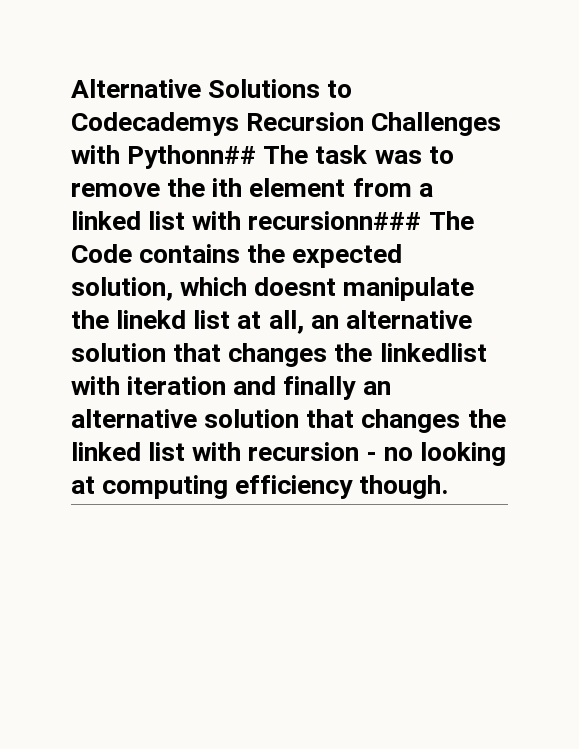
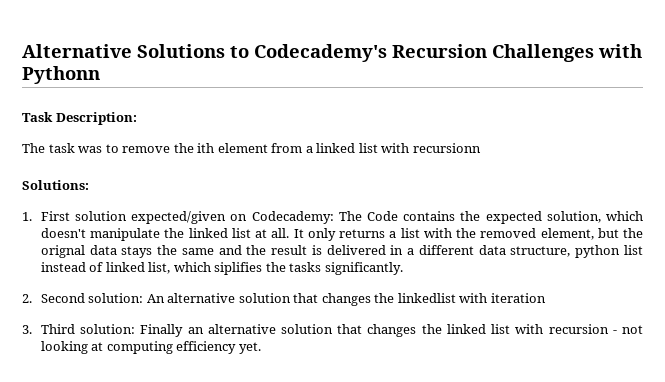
- Alternative Solutions to Codecademys Recursion Challenges with Pythonn## The task was to remove the ith element from a linked list with recursionn### The Code contains the expected solution, which doesnt manipulate the linekd list at all, an alternative solution that changes the linkedlist with iteration and finally an alternative solution that changes the linked list with recursion - no looking at computing efficiency though.
+ Alternative Solutions to Codecademy's Recursion Challenges with Pythonn
+ Task Description:
+ The task was to remove the ith element from a linked list with recursionn
+ Solutions:
+ 1. First solution expected/given on Codecademy: The Code contains the expected solution, which doesn't manipulate the linked list at all. It only returns a list with the removed element, but the orignal data stays the same and the result is delivered in a different data structure, python list instead of linked list, which siplifies the tasks significantly.
+ 2. Second solution: An alternative solution that changes the linkedlist with iteration
+ 3. Third solution: Finally an alternative solution that changes the linked list with recursion - not looking at computing efficiency yet.

